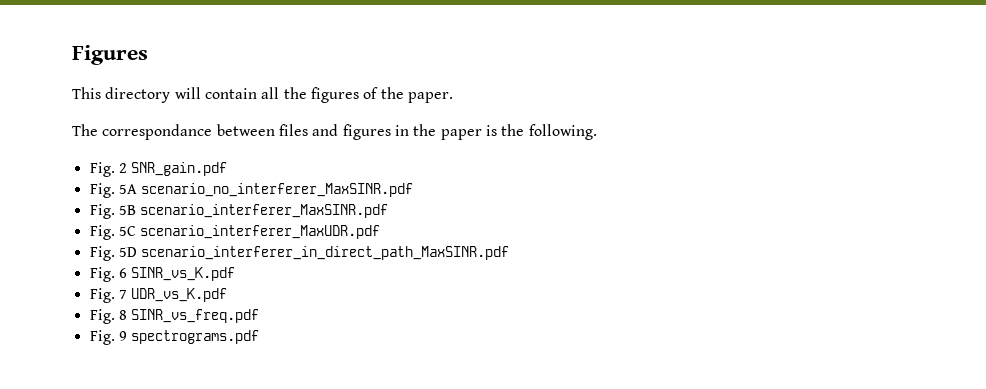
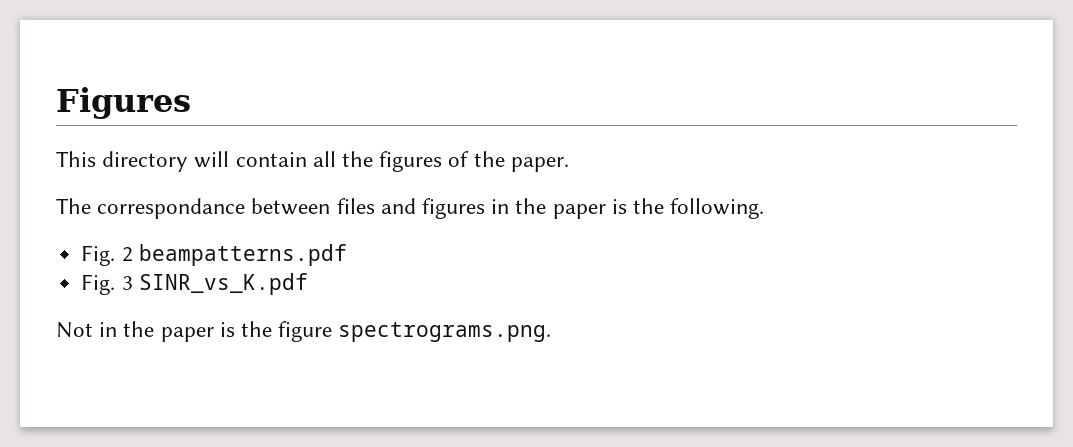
- Fig. 2 SNR_gain.pdf
- Fig. 5A scenario_no_interferer_MaxSINR.pdf
- Fig. 5B scenario_interferer_MaxSINR.pdf
- Fig. 5C scenario_interferer_MaxUDR.pdf
- Fig. 5D scenario_interferer_in_direct_path_MaxSINR.pdf
- Fig. 6 SINR_vs_K.pdf
- Fig. 7 UDR_vs_K.pdf
- Fig. 8 SINR_vs_freq.pdf
- Fig. 9 spectrograms.pdf
+ Fig. 2 beampatterns.pdf
+ Fig. 3 SINR_vs_K.pdf
+ Not in the paper is the figure spectrograms.png.

